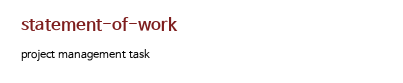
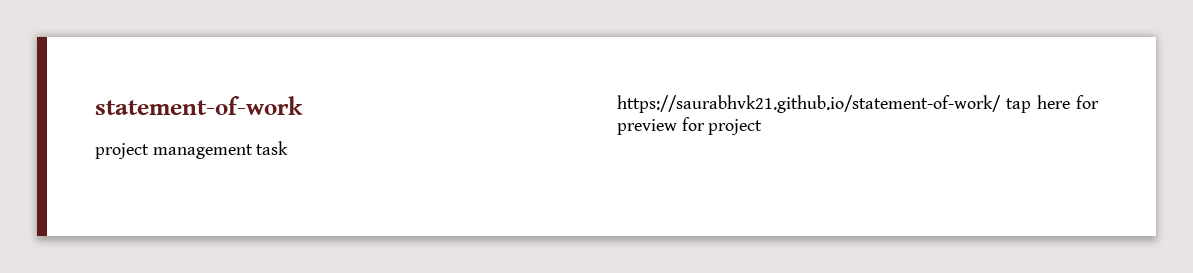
- project management task
+ project management task https://saurabhvk21.github.io/statement-of-work/ tap here for preview for project

